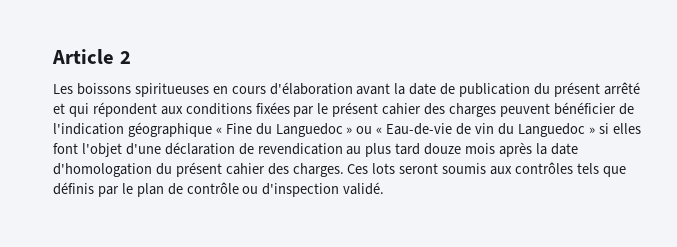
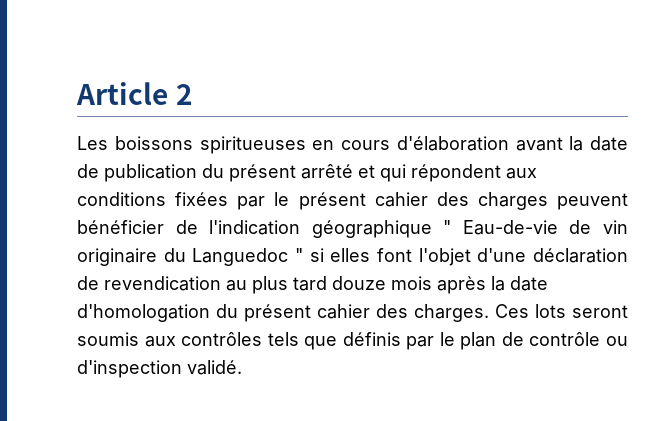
- Les boissons spiritueuses en cours d'élaboration avant la date de publication du présent arrêté et qui répondent aux conditions fixées par le présent cahier des charges peuvent bénéficier de l'indication géographique « Fine du Languedoc » ou « Eau-de-vie de vin du Languedoc » si elles font l'objet d'une déclaration de revendication au plus tard douze mois après la date d'homologation du présent cahier des charges.
+ Les boissons spiritueuses en cours d'élaboration avant la date de publication du présent arrêté et qui répondent aux conditions fixées par le présent cahier des charges peuvent bénéficier de l'indication géographique " Eau-de-vie de vin originaire du Languedoc " si elles font l'objet d'une déclaration de revendication au plus tard douze mois après la date d'homologation du présent cahier des charges.

